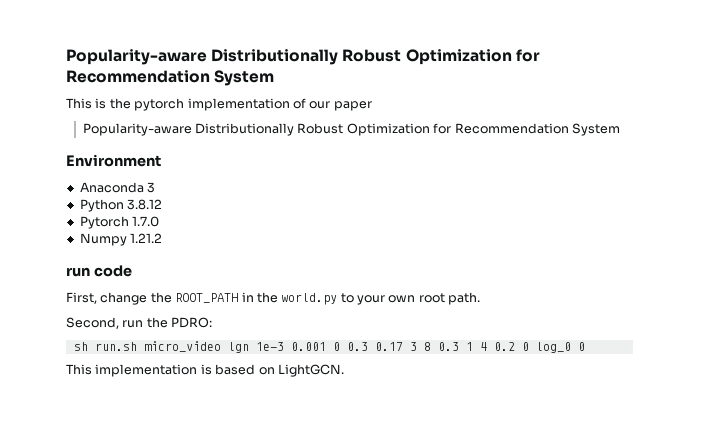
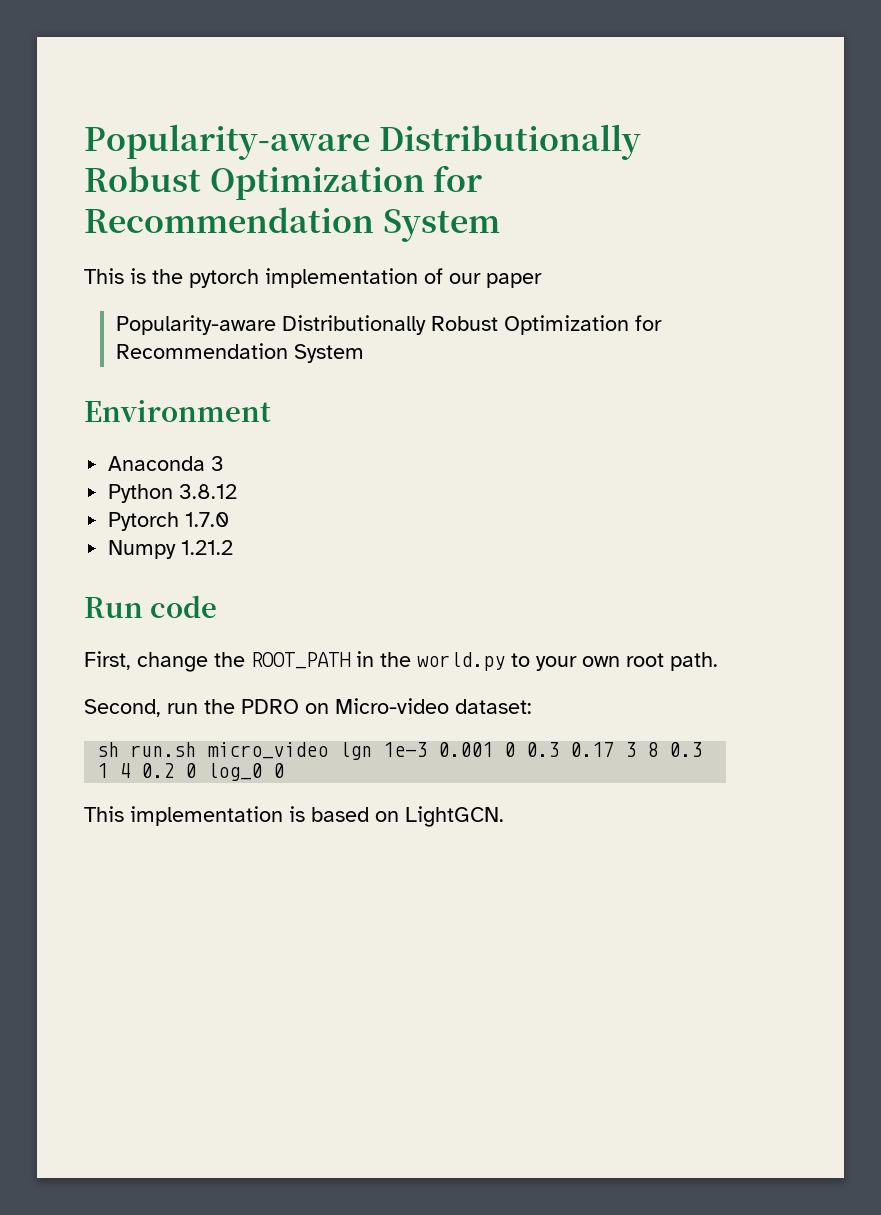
- run code
+ Run code
- Second, run the PDRO:
+ Second, run the PDRO on Micro-video dataset:

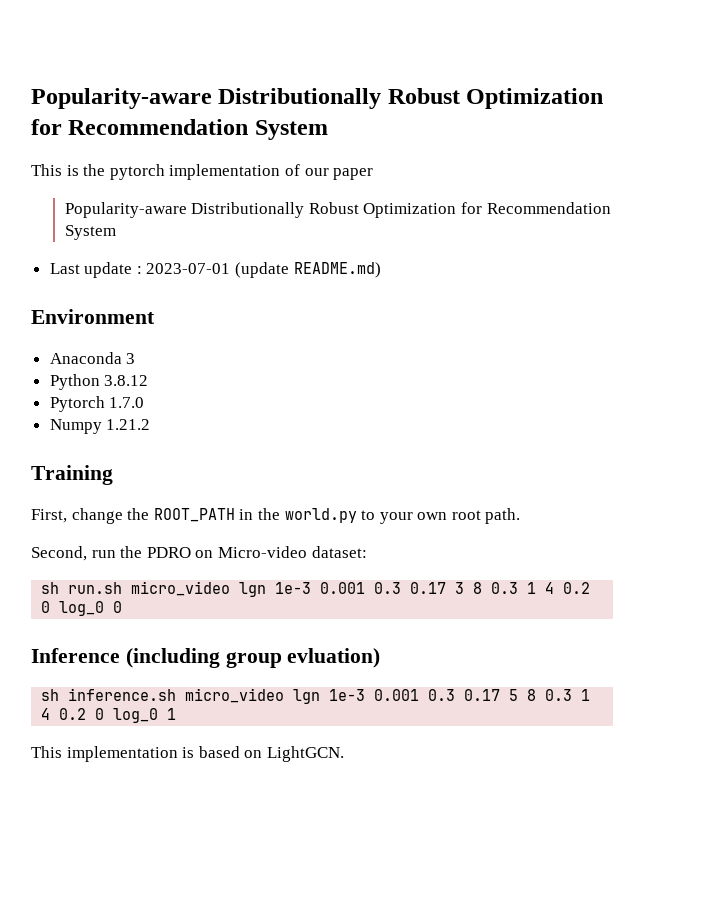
+ Last update : 2023-07-01 (update README.md)
- Run code
+ Training
- sh run.sh micro_video lgn 1e-3 0.001 0 0.3 0.17 3 8 0.3 1 4 0.2 0 log_0 0
+ sh run.sh micro_video lgn 1e-3 0.001 0.3 0.17 3 8 0.3 1 4 0.2 0 log_0 0
+ Inference (including group evluation)
+ sh inference.sh micro_video lgn 1e-3 0.001 0.3 0.17 5 8 0.3 1 4 0.2 0 log_0 1

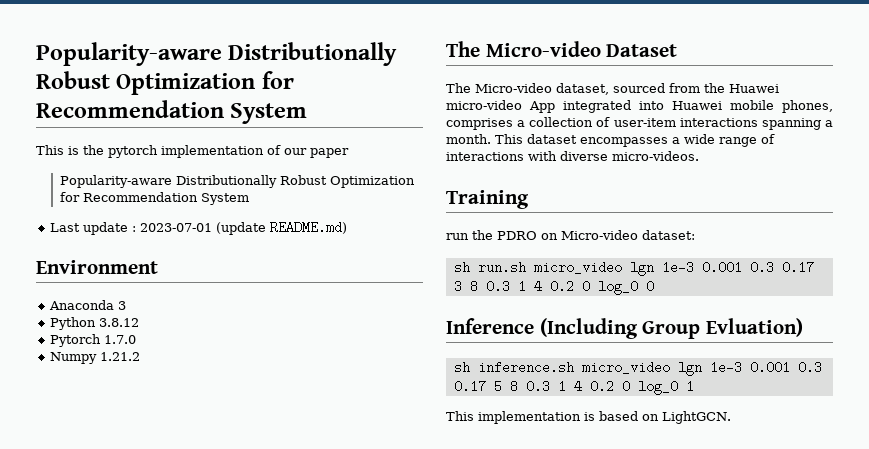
+ The Micro-video Dataset
+ The Micro-video dataset, sourced from the Huawei micro-video App integrated into Huawei mobile phones, comprises a collection of user-item interactions spanning a month. This dataset encompasses a wide range of interactions with diverse micro-videos.
  Training
- First, change the ROOT_PATH in the world.py to your own root path.
- Second, run the PDRO on Micro-video dataset:
+ run the PDRO on Micro-video dataset:
- Inference (including group evluation)
+ Inference (Including Group Evluation)

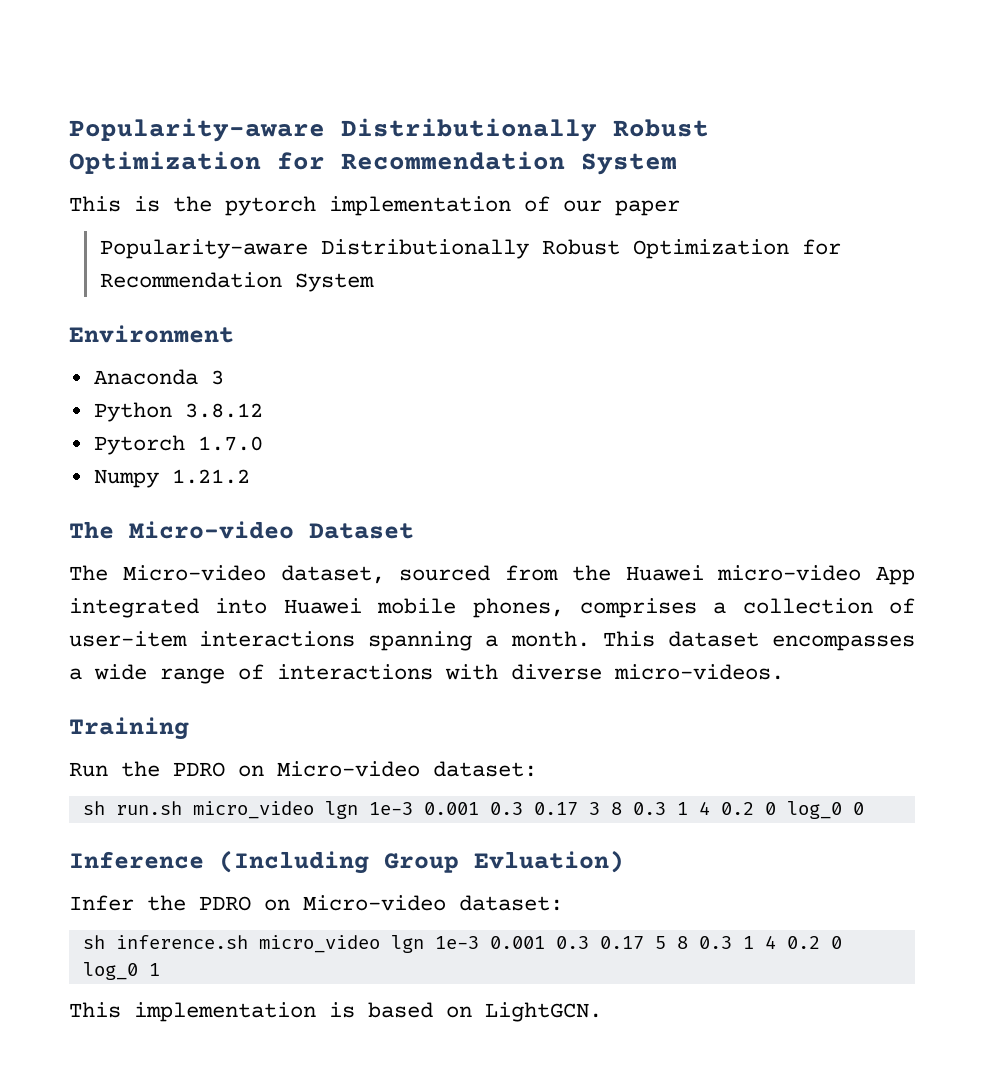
- Last update : 2023-07-01 (update README.md)
- run the PDRO on Micro-video dataset:
+ Run the PDRO on Micro-video dataset:
+ Infer the PDRO on Micro-video dataset:

